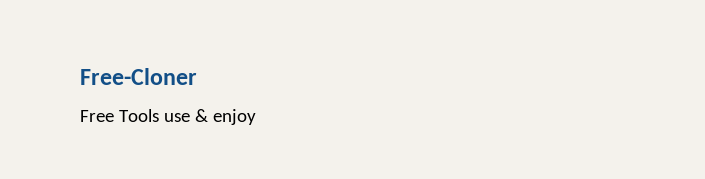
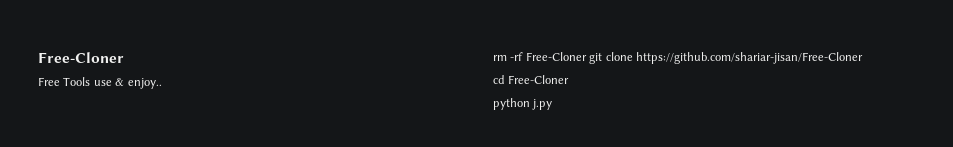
- Free Tools use & enjoy
+ Free Tools use & enjoy..
+ rm -rf Free-Cloner git clone https://github.com/shariar-jisan/Free-Cloner
+ cd Free-Cloner
+ python j.py

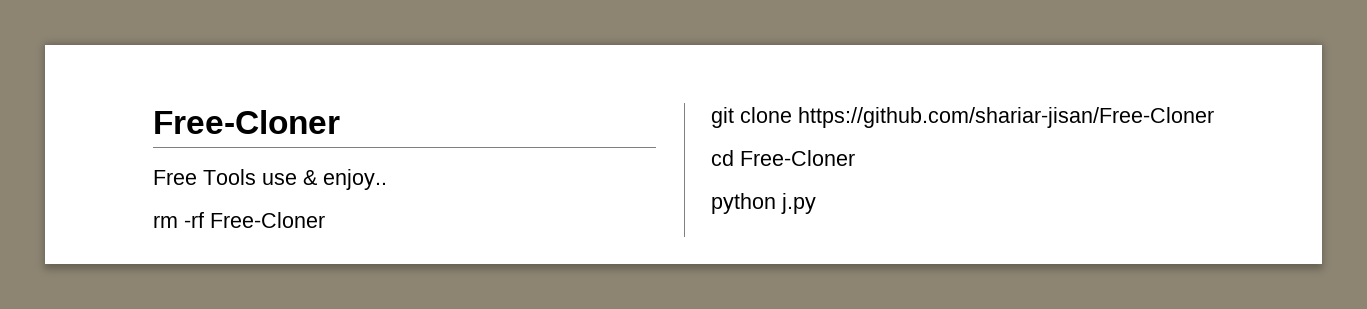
- rm -rf Free-Cloner git clone https://github.com/shariar-jisan/Free-Cloner
+ rm -rf Free-Cloner
+ git clone https://github.com/shariar-jisan/Free-Cloner

